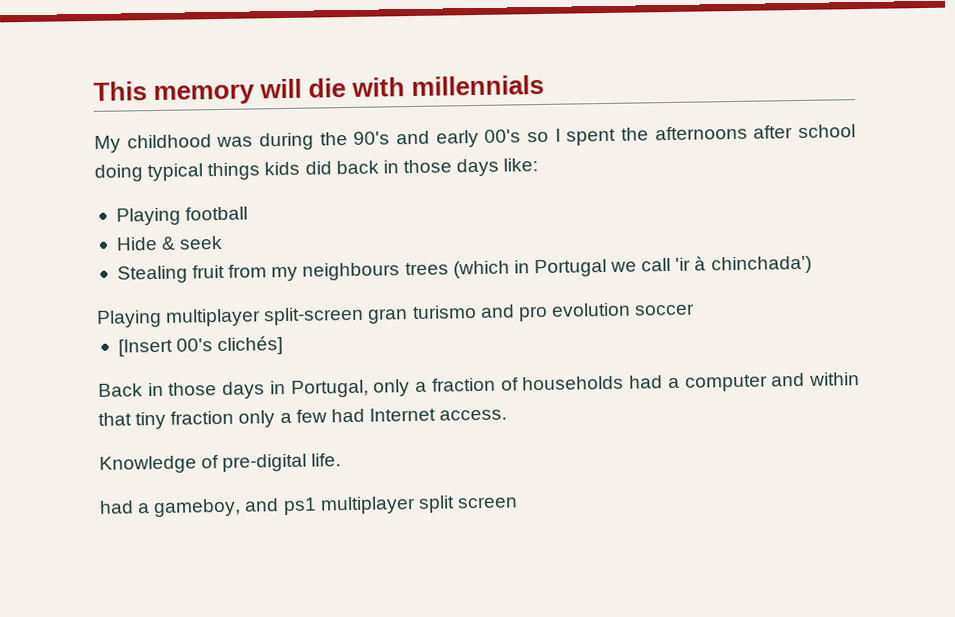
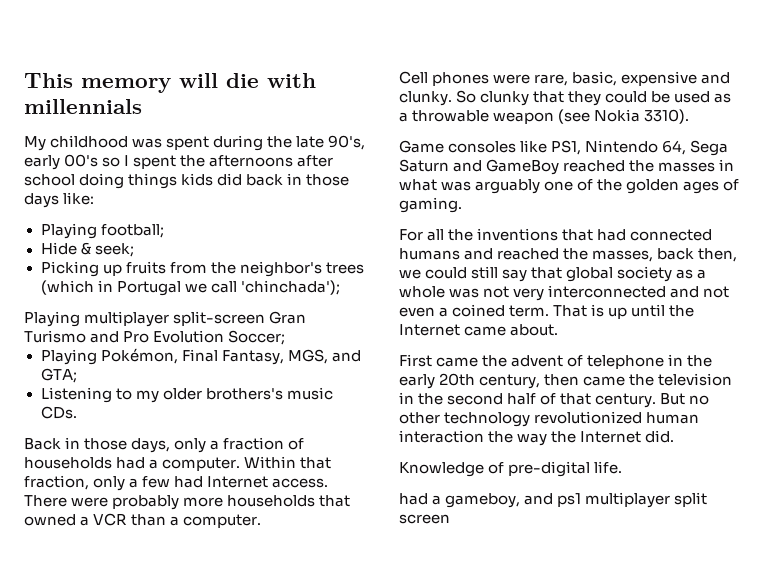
- My childhood was during the 90's and early 00's so I spent the afternoons after school doing typical things kids did back in those days like:
+ My childhood was spent during the late 90's, early 00's so I spent the afternoons after school doing things kids did back in those days like:
- Playing football
+ Playing football;
- Hide & seek
- Stealing fruit from my neighbours trees (which in Portugal we call 'ir à chinchada')
+ Hide & seek;
+ Picking up fruits from the neighbor's trees (which in Portugal we call 'chinchada');
- Playing multiplayer split-screen gran turismo and pro evolution soccer
- [Insert 00's clichés]
+ Playing multiplayer split-screen Gran Turismo and Pro Evolution Soccer;
+ Playing Pokémon, Final Fantasy, MGS, and GTA;
+ Listening to my older brothers's music CDs.
- Back in those days in Portugal, only a fraction of households had a computer and within that tiny fraction only a few had Internet access.
+ Back in those days, only a fraction of households had a computer. Within that fraction, only a few had Internet access. There were probably more households that owned a VCR than a computer.
+ Cell phones were rare, basic, expensive and clunky. So clunky that they could be used as a throwable weapon (see Nokia 3310).
+ Game consoles like PS1, Nintendo 64, Sega Saturn and GameBoy reached the masses in what was arguably one of the golden ages of gaming.
+ For all the inventions that had connected humans and reached the masses, back then, we could still say that global society as a whole was not very interconnected and not even a coined term. That is up until the Internet came about.
+ First came the advent of telephone in the early 20th century, then came the television in the second half of that century. But no other technology revolutionized human interaction the way the Internet did.

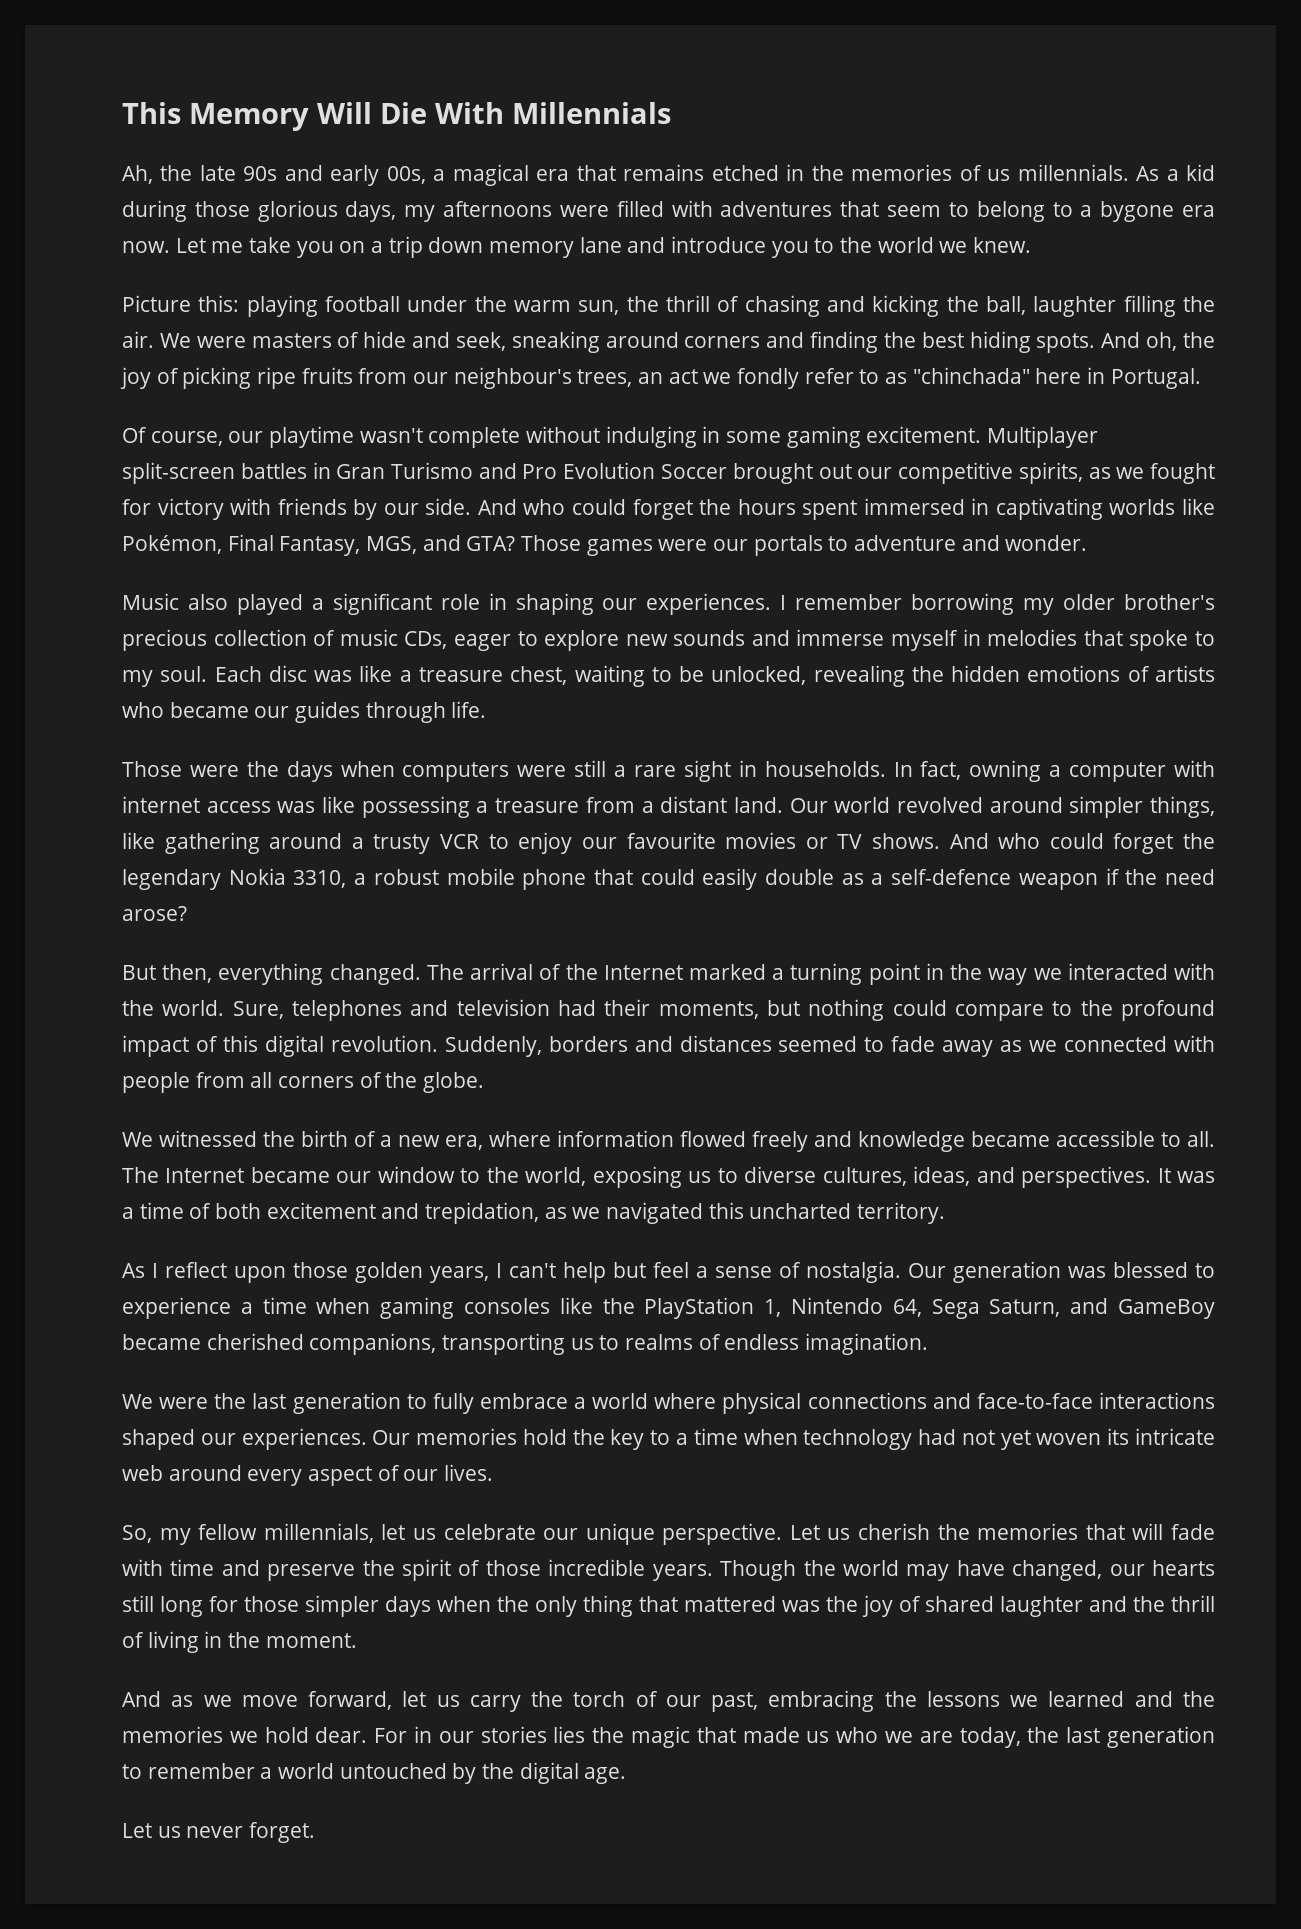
- This memory will die with millennials
- My childhood was spent during the late 90's, early 00's so I spent the afternoons after school doing things kids did back in those days like:
- Playing football;
- Hide & seek;
- Picking up fruits from the neighbor's trees (which in Portugal we call 'chinchada');
- Playing multiplayer split-screen Gran Turismo and Pro Evolution Soccer;
- Playing Pokémon, Final Fantasy, MGS, and GTA;
- Listening to my older brothers's music CDs.
- Back in those days, only a fraction of households had a computer. Within that fraction, only a few had Internet access. There were probably more households that owned a VCR than a computer.
- Cell phones were rare, basic, expensive and clunky. So clunky that they could be used as a throwable weapon (see Nokia 3310).
- Game consoles like PS1, Nintendo 64, Sega Saturn and GameBoy reached the masses in what was arguably one of the golden ages of gaming.
- For all the inventions that had connected humans and reached the masses, back then, we could still say that global society as a whole was not very interconnected and not even a coined term. That is up until the Internet came about.
- First came the advent of telephone in the early 20th century, then came the television in the second half of that century. But no other technology revolutionized human interaction the way the Internet did.
- Knowledge of pre-digital life.
- had a gameboy, and ps1 multiplayer split screen
+ This Memory Will Die With Millennials
+ Ah, the late 90s and early 00s, a magical era that remains etched in the memories of us millennials. As a kid during those glorious days, my afternoons were filled with adventures that seem to belong to a bygone era now. Let me take you on a trip down memory lane and introduce you to the world we knew.
+ Picture this: playing football under the warm sun, the thrill of chasing and kicking the ball, laughter filling the air. We were masters of hide and seek, sneaking around corners and finding the best hiding spots. And oh, the joy of picking ripe fruits from our neighbour's trees, an act we fondly refer to as "chinchada" here in Portugal.
+ Of course, our playtime wasn't complete without indulging in some gaming excitement. Multiplayer split-screen battles in Gran Turismo and Pro Evolution Soccer brought out our competitive spirits, as we fought for victory with friends by our side. And who could forget the hours spent immersed in captivating worlds like Pokémon, Final Fantasy, MGS, and GTA? Those games were our portals to adventure and wonder.
+ Music also played a significant role in shaping our experiences. I remember borrowing my older brother's precious collection of music CDs, eager to explore new sounds and immerse myself in melodies that spoke to my soul. Each disc was like a treasure chest, waiting to be unlocked, revealing the hidden emotions of artists who became our guides through life.
+ Those were the days when computers were still a rare sight in households. In fact, owning a computer with internet access was like possessing a treasure from a distant land. Our world revolved around simpler things, like gathering around a trusty VCR to enjoy our favourite movies or TV shows. And who could forget the legendary Nokia 3310, a robust mobile phone that could easily double as a self-defence weapon if the need arose?
+ But then, everything changed. The arrival of the Internet marked a turning point in the way we interacted with the world. Sure, telephones and television had their moments, but nothing could compare to the profound impact of this digital revolution. Suddenly, borders and distances seemed to fade away as we connected with people from all corners of the globe.
+ We witnessed the birth of a new era, where information flowed freely and knowledge became accessible to all. The Internet became our window to the world, exposing us to diverse cultures, ideas, and perspectives. It was a time of both excitement and trepidation, as we navigated this uncharted territory.
+ As I reflect upon those golden years, I can't help but feel a sense of nostalgia. Our generation was blessed to experience a time when gaming consoles like the PlayStation 1, Nintendo 64, Sega Saturn, and GameBoy became cherished companions, transporting us to realms of endless imagination.
+ We were the last generation to fully embrace a world where physical connections and face-to-face interactions shaped our experiences. Our memories hold the key to a time when technology had not yet woven its intricate web around every aspect of our lives.
+ So, my fellow millennials, let us celebrate our unique perspective. Let us cherish the memories that will fade with time and preserve the spirit of those incredible years. Though the world may have changed, our hearts still long for those simpler days when the only thing that mattered was the joy of shared laughter and the thrill of living in the moment.
+ And as we move forward, let us carry the torch of our past, embracing the lessons we learned and the memories we hold dear. For in our stories lies the magic that made us who we are today, the last generation to remember a world untouched by the digital age.
+ Let us never forget.

